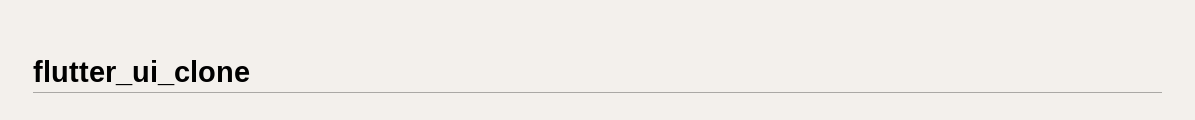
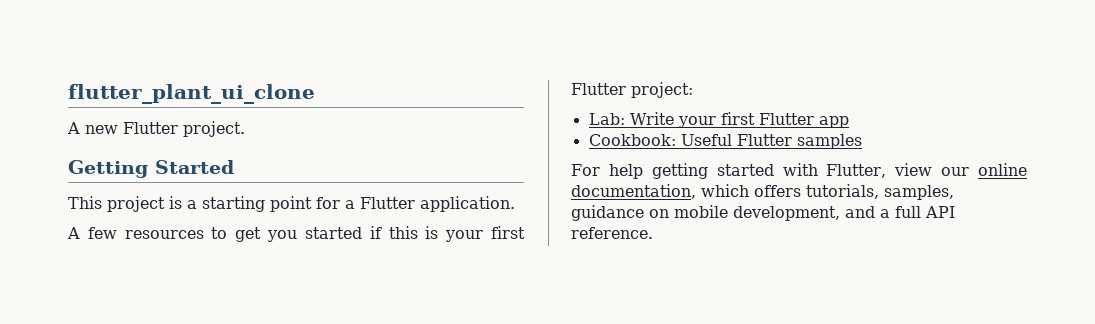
- flutter_ui_clone
+ flutter_plant_ui_clone
+ A new Flutter project.
+ Getting Started
+ This project is a starting point for a Flutter application.
+ A few resources to get you started if this is your first Flutter project:
+ Lab: Write your first Flutter app
+ Cookbook: Useful Flutter samples
+ For help getting started with Flutter, view our online documentation, which offers tutorials, samples, guidance on mobile development, and a full API reference.

